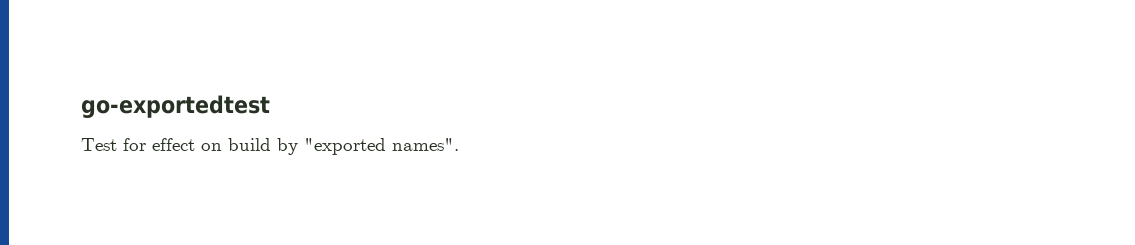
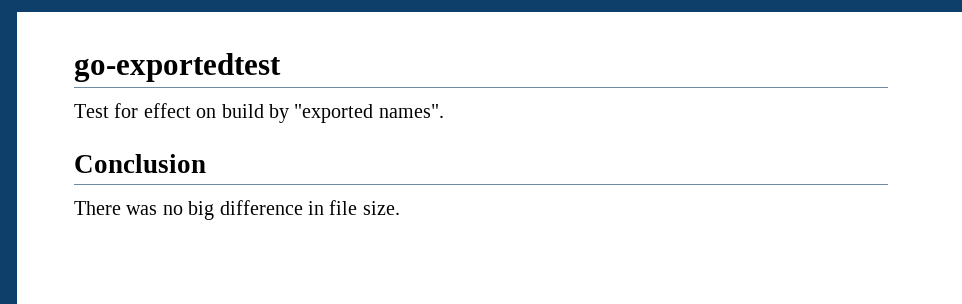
+ Conclusion
+ There was no big difference in file size.

